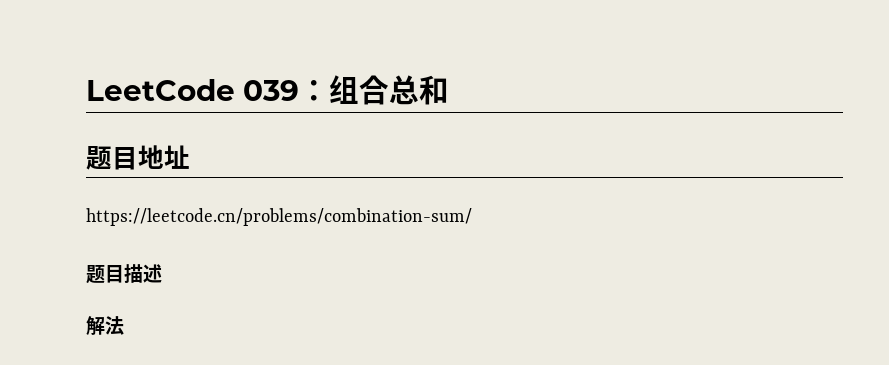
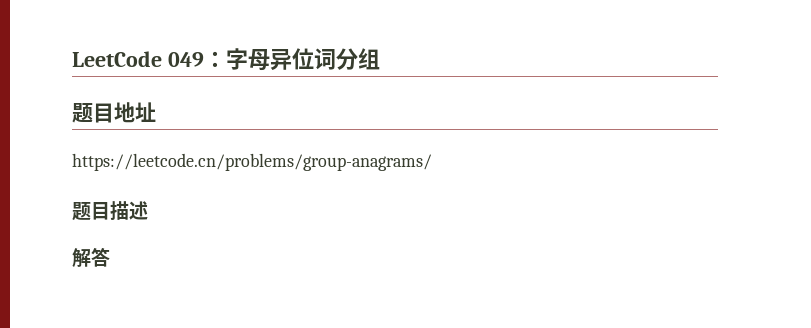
- LeetCode 039：组合总和
+ LeetCode 049：字母异位词分组
- https://leetcode.cn/problems/combination-sum/
+ https://leetcode.cn/problems/group-anagrams/
- 解法
+ 解答

